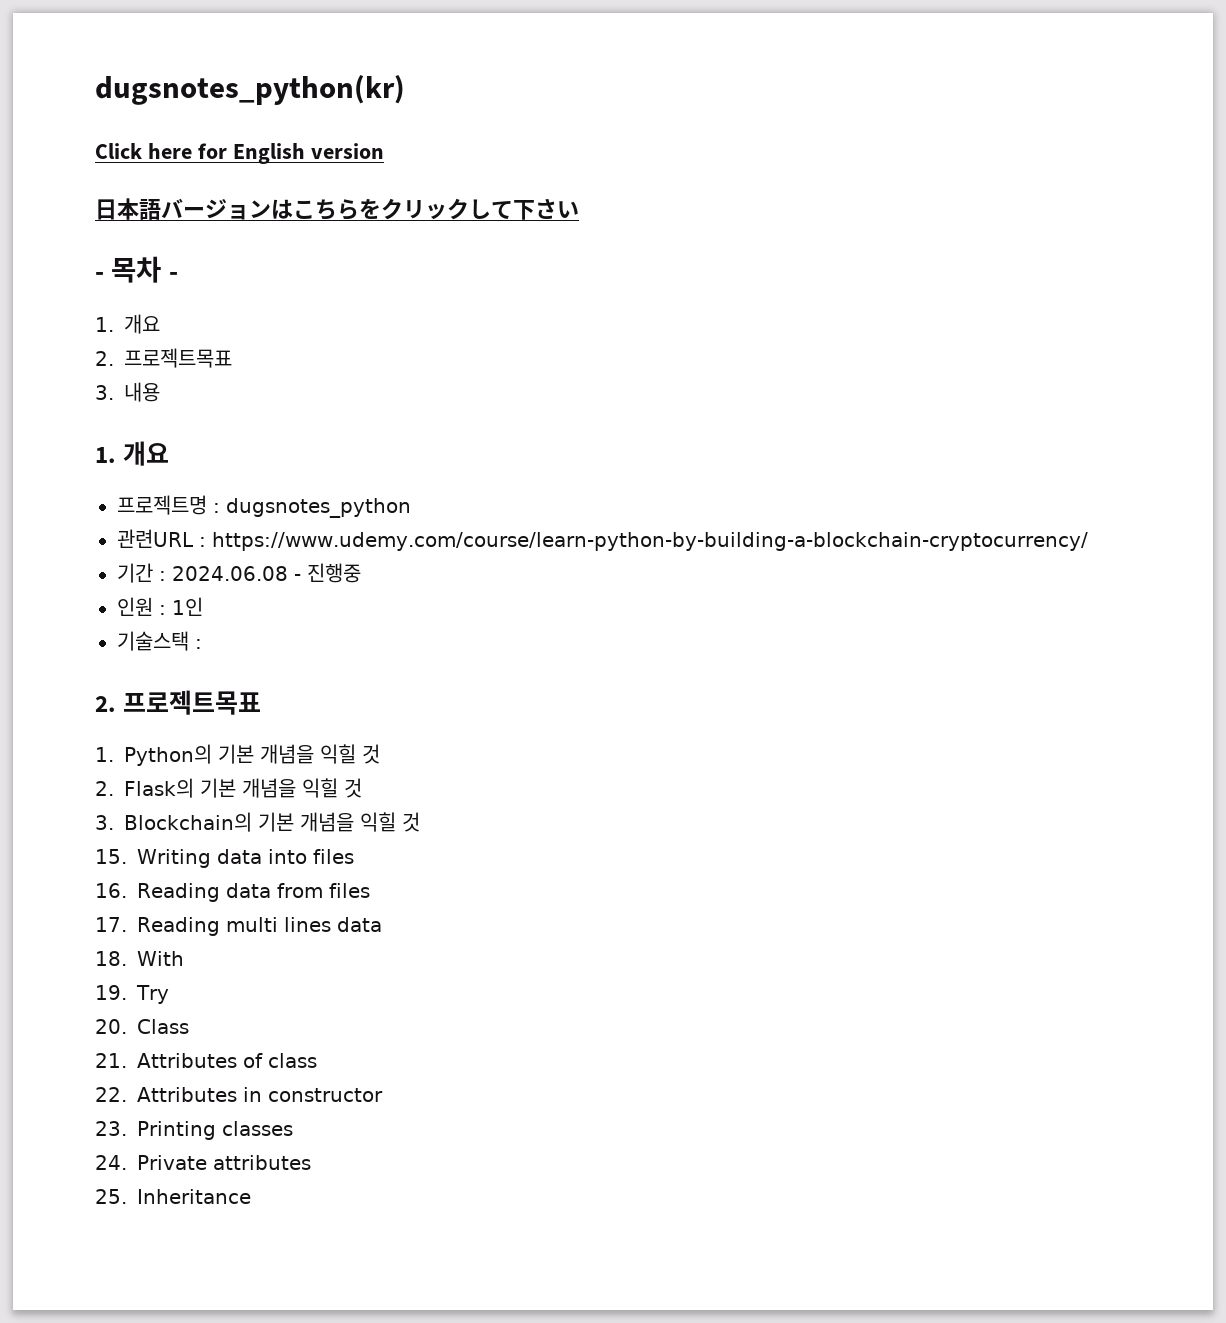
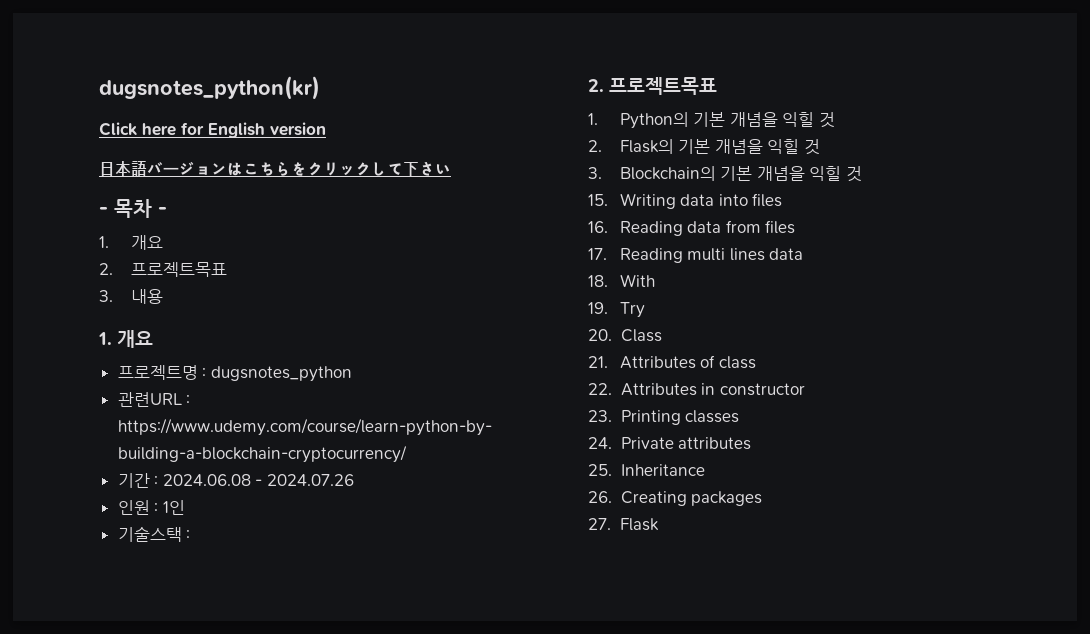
- 기간 : 2024.06.08 - 진행중
+ 기간 : 2024.06.08 - 2024.07.26
+ 26. Creating packages
+ 27. Flask

